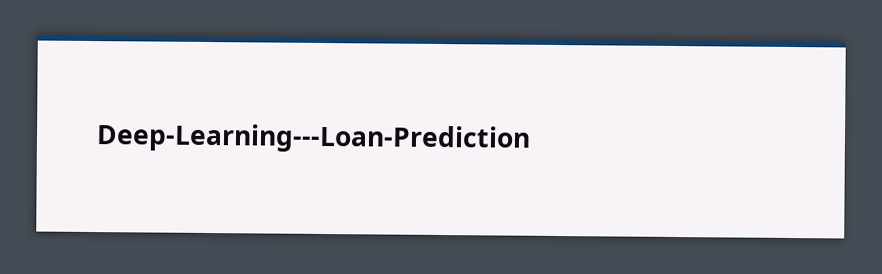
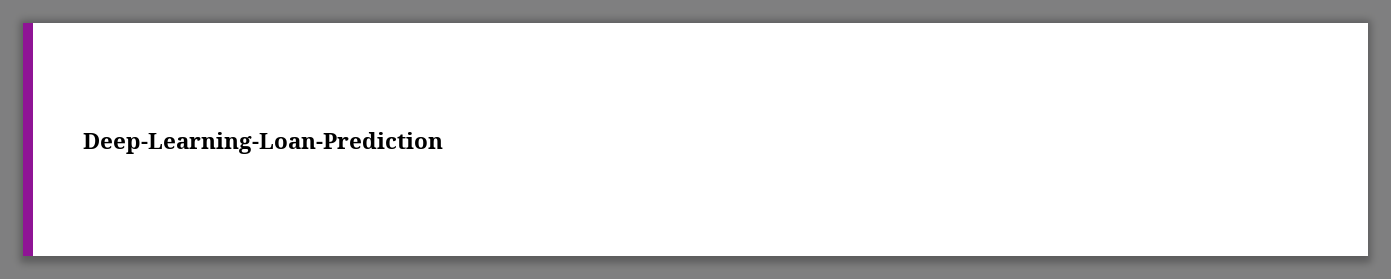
- Deep-Learning---Loan-Prediction
+ Deep-Learning-Loan-Prediction

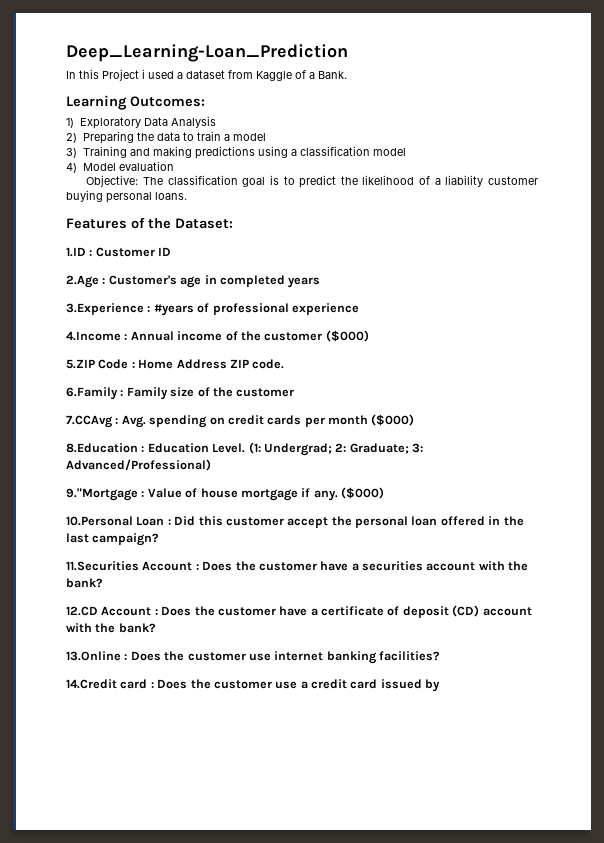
- Deep-Learning-Loan-Prediction
+ Deep_Learning-Loan_Prediction
+ In this Project i used a dataset from Kaggle of a Bank.
+ Learning Outcomes:
+ 1) Exploratory Data Analysis
+ 2) Preparing the data to train a model
+ 3) Training and making predictions using a classification model
+ 4) Model evaluation
+ Objective: The classification goal is to predict the likelihood of a liability customer buying personal loans.
+ Features of the Dataset:
+ 1.ID : Customer ID
+ 2.Age : Customer's age in completed years
+ 3.Experience : #years of professional experience
+ 4.Income : Annual income of the customer ($000)
+ 5.ZIP Code : Home Address ZIP code.
+ 6.Family : Family size of the customer
+ 7.CCAvg : Avg. spending on credit cards per month ($000)
+ 8.Education : Education Level. (1: Undergrad; 2: Graduate; 3: Advanced/Professional)
+ 9."Mortgage : Value of house mortgage if any. ($000)
+ 10.Personal Loan : Did this customer accept the personal loan offered in the last campaign?
+ 11.Securities Account : Does the customer have a securities account with the bank?
+ 12.CD Account : Does the customer have a certificate of deposit (CD) account with the bank?
+ 13.Online : Does the customer use internet banking facilities?
+ 14.Credit card : Does the customer use a credit card issued by

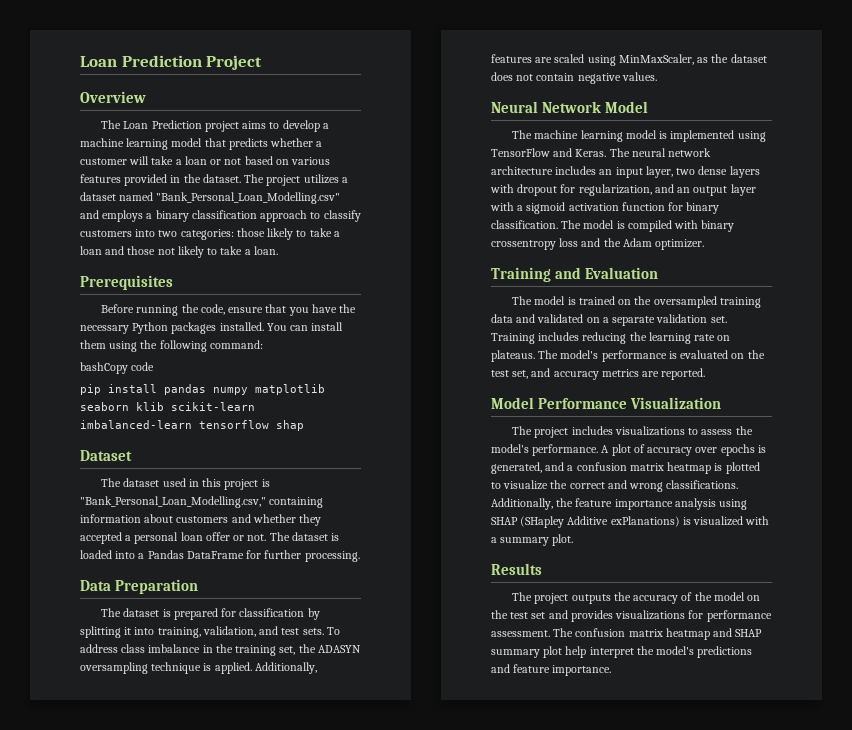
- Deep_Learning-Loan_Prediction
- In this Project i used a dataset from Kaggle of a Bank.
- Learning Outcomes:
- 1) Exploratory Data Analysis
- 2) Preparing the data to train a model
- 3) Training and making predictions using a classification model
- 4) Model evaluation
- Objective: The classification goal is to predict the likelihood of a liability customer buying personal loans.
- Features of the Dataset:
- 1.ID : Customer ID
- 2.Age : Customer's age in completed years
- 3.Experience : #years of professional experience
- 4.Income : Annual income of the customer ($000)
- 5.ZIP Code : Home Address ZIP code.
- 6.Family : Family size of the customer
- 7.CCAvg : Avg. spending on credit cards per month ($000)
- 8.Education : Education Level. (1: Undergrad; 2: Graduate; 3: Advanced/Professional)
- 9."Mortgage : Value of house mortgage if any. ($000)
- 10.Personal Loan : Did this customer accept the personal loan offered in the last campaign?
- 11.Securities Account : Does the customer have a securities account with the bank?
- 12.CD Account : Does the customer have a certificate of deposit (CD) account with the bank?
- 13.Online : Does the customer use internet banking facilities?
- 14.Credit card : Does the customer use a credit card issued by
+ Loan Prediction Project
+ Overview
+ The Loan Prediction project aims to develop a machine learning model that predicts whether a customer will take a loan or not based on various features provided in the dataset. The project utilizes a dataset named "Bank_Personal_Loan_Modelling.csv" and employs a binary classification approach to classify customers into two categories: those likely to take a loan and those not likely to take a loan.
+ Prerequisites
+ Before running the code, ensure that you have the necessary Python packages installed. You can install them using the following command:
+ bashCopy code
+ pip install pandas numpy matplotlib seaborn klib scikit-learn imbalanced-learn tensorflow shap
+ Dataset
+ The dataset used in this project is "Bank_Personal_Loan_Modelling.csv," containing information about customers and whether they accepted a personal loan offer or not. The dataset is loaded into a Pandas DataFrame for further processing.
+ Data Preparation
+ The dataset is prepared for classification by splitting it into training, validation, and test sets. To address class imbalance in the training set, the ADASYN oversampling technique is applied. Additionally, features are scaled using MinMaxScaler, as the dataset does not contain negative values.
+ Neural Network Model
+ The machine learning model is implemented using TensorFlow and Keras. The neural network architecture includes an input layer, two dense layers with dropout for regularization, and an output layer with a sigmoid activation function for binary classification. The model is compiled with binary crossentropy loss and the Adam optimizer.
+ Training and Evaluation
+ The model is trained on the oversampled training data and validated on a separate validation set. Training includes reducing the learning rate on plateaus. The model's performance is evaluated on the test set, and accuracy metrics are reported.
+ Model Performance Visualization
+ The project includes visualizations to assess the model's performance. A plot of accuracy over epochs is generated, and a confusion matrix heatmap is plotted to visualize the correct and wrong classifications. Additionally, the feature importance analysis using SHAP (SHapley Additive exPlanations) is visualized with a summary plot.
+ Results
+ The project outputs the accuracy of the model on the test set and provides visualizations for performance assessment. The confusion matrix heatmap and SHAP summary plot help interpret the model's predictions and feature importance.

